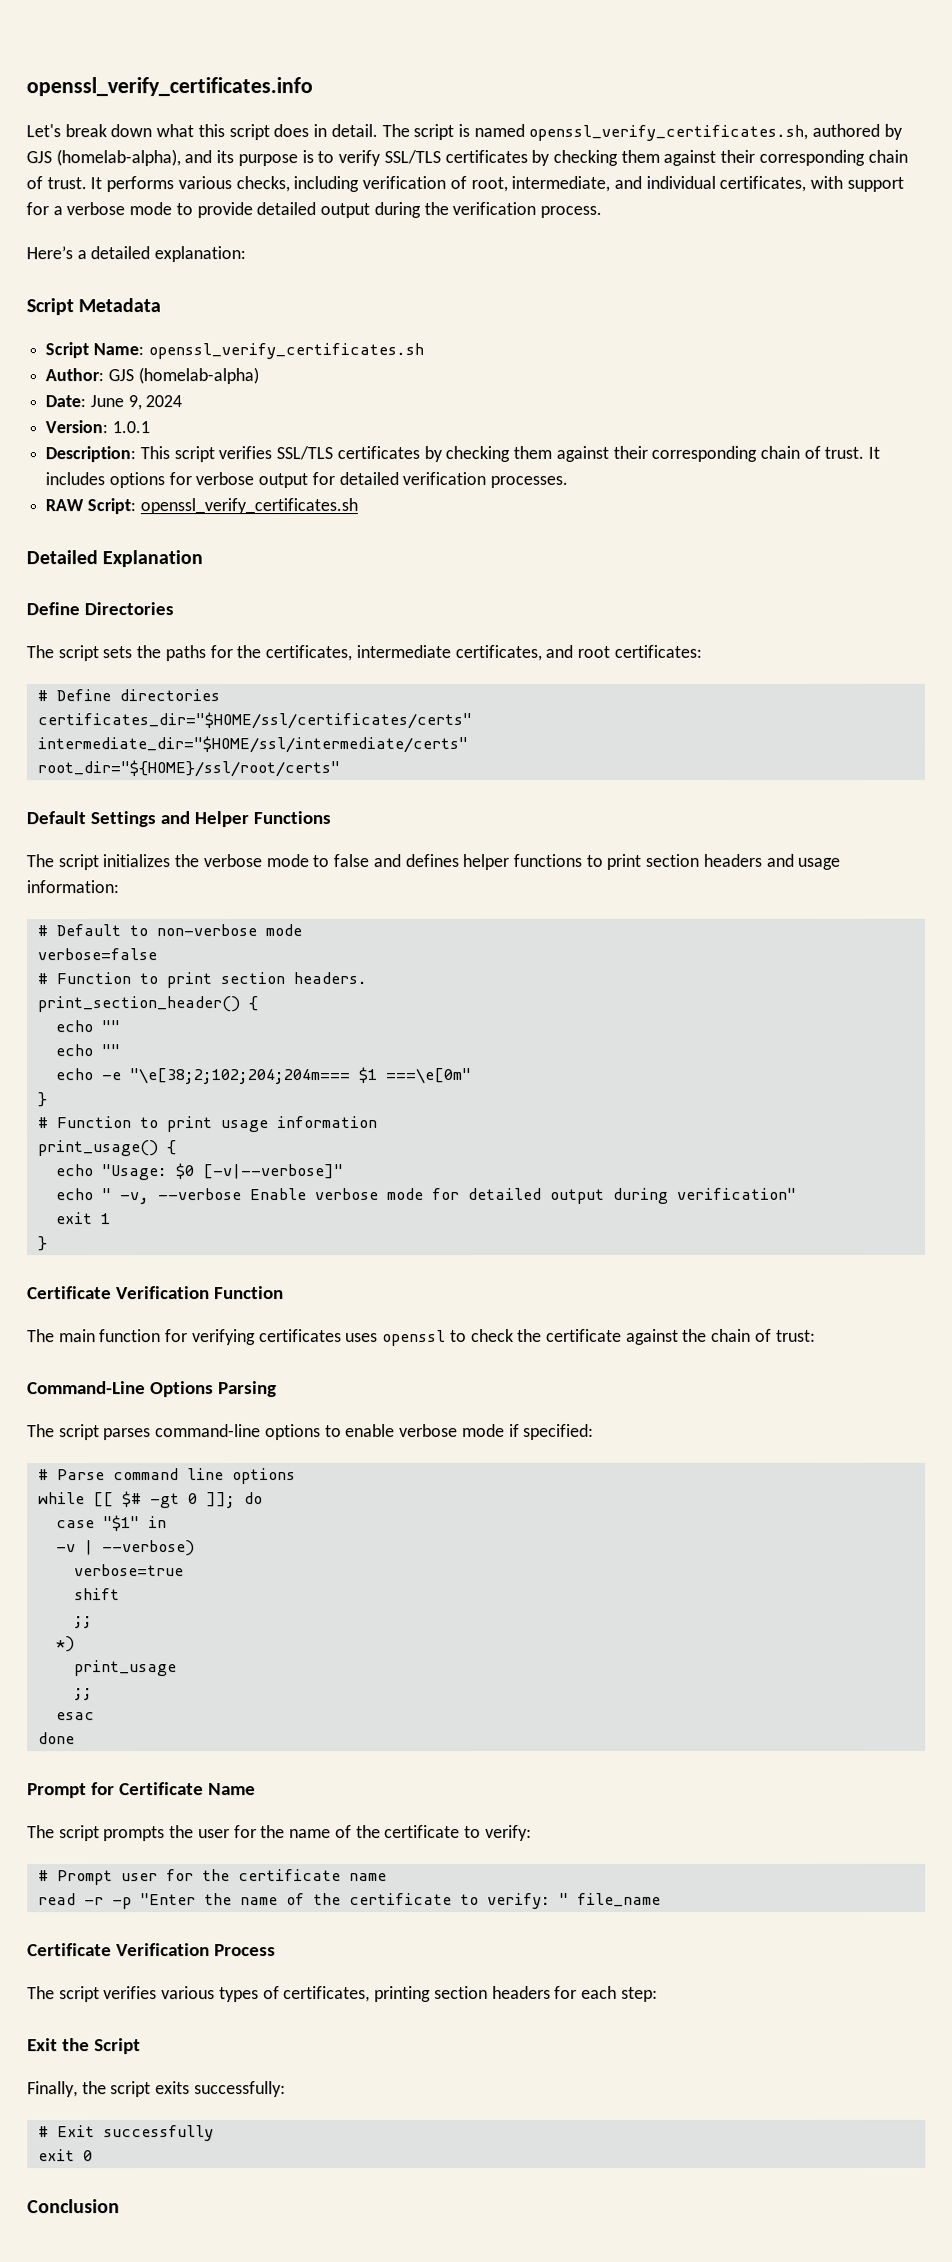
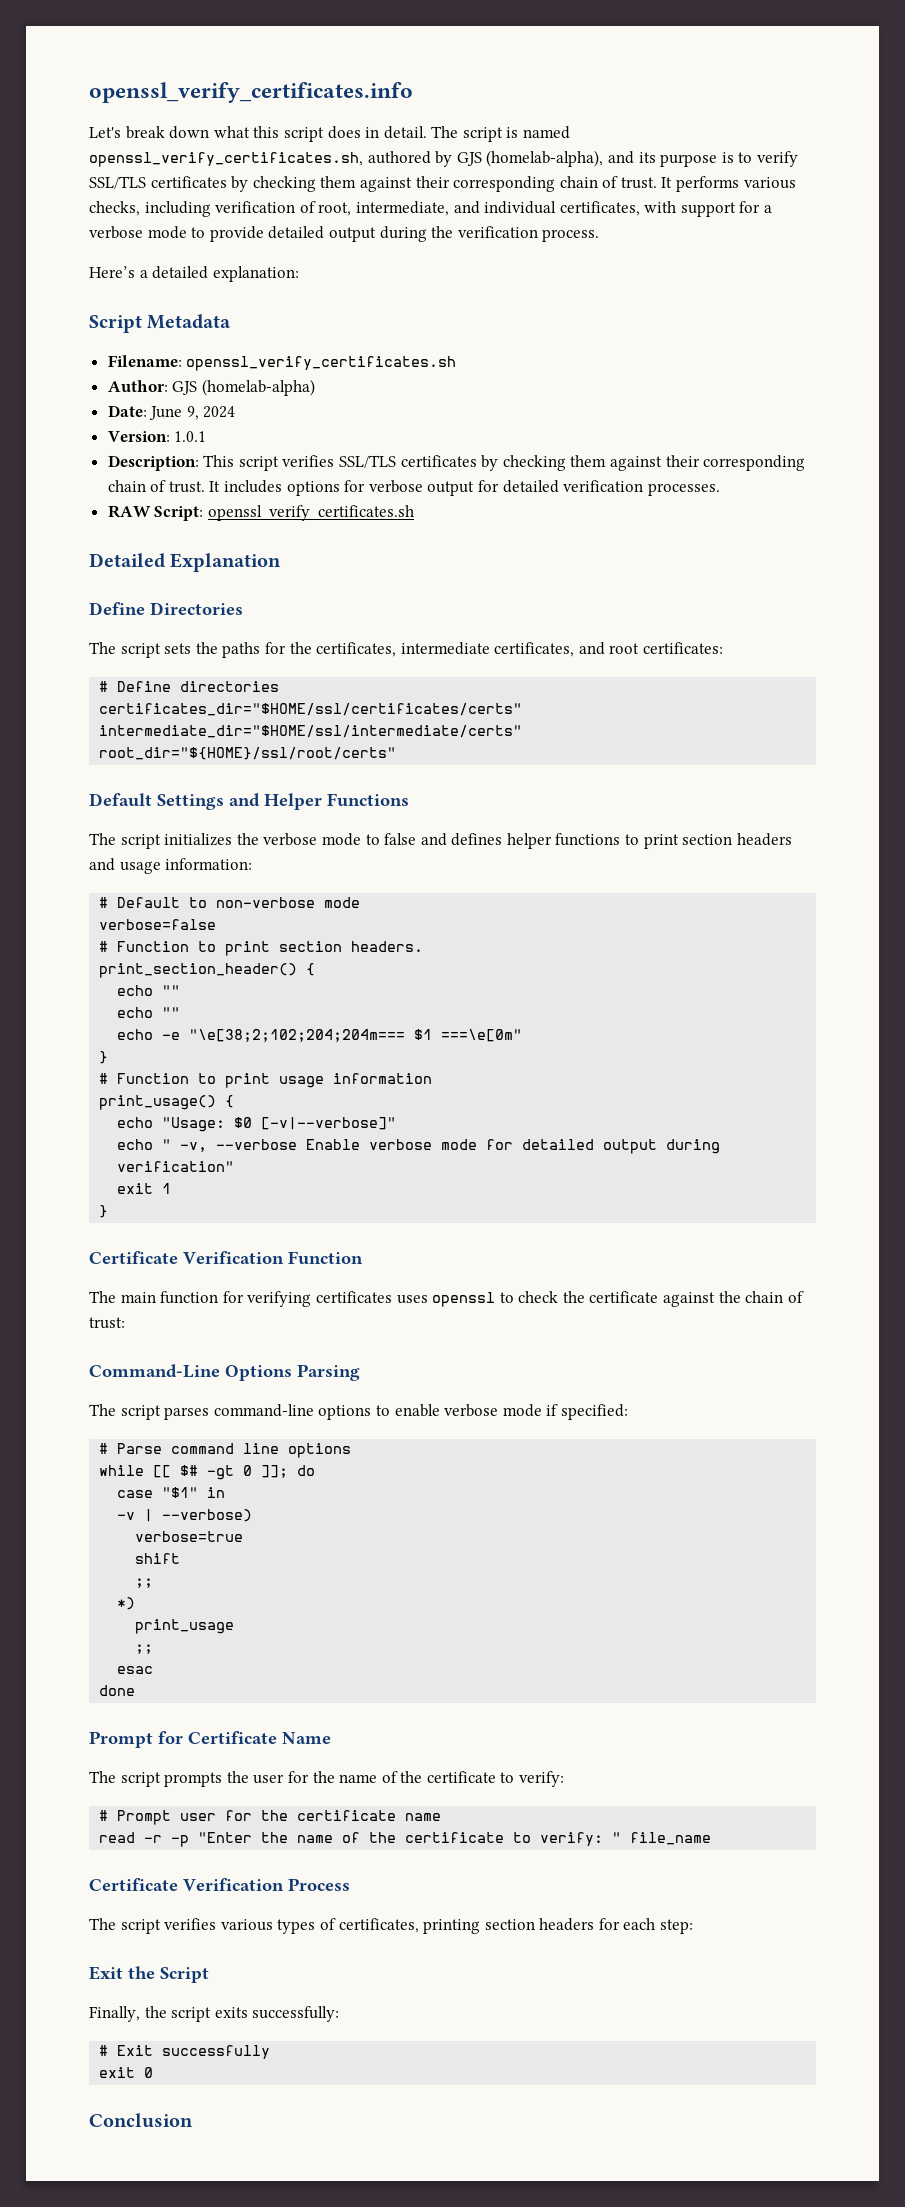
- Script Name: openssl_verify_certificates.sh
+ Filename: openssl_verify_certificates.sh

